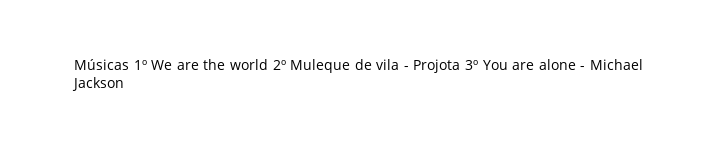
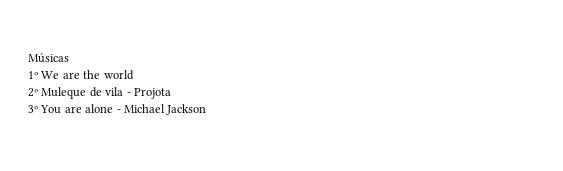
- Músicas 1º We are the world 2º Muleque de vila - Projota 3º You are alone - Michael Jackson
+ Músicas
+ 1º We are the world
+ 2º Muleque de vila - Projota
+ 3º You are alone - Michael Jackson

